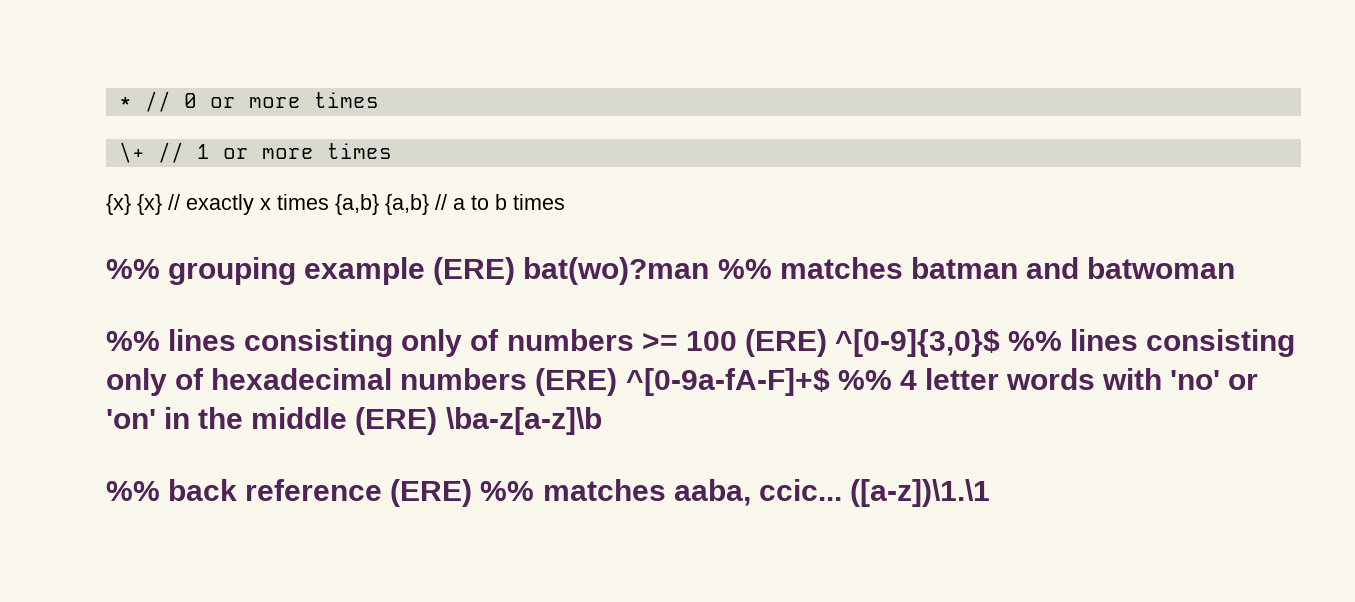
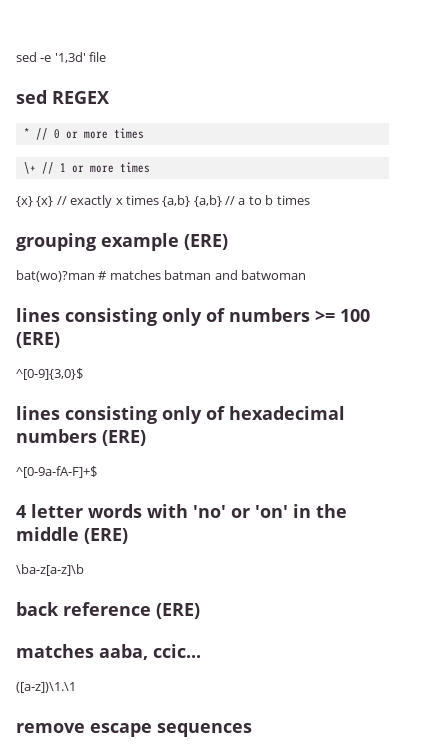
+ sed -e '1,3d' file
+ sed REGEX
- %% grouping example (ERE) bat(wo)?man %% matches batman and batwoman
+ grouping example (ERE)
+ bat(wo)?man # matches batman and batwoman
- %% lines consisting only of numbers >= 100 (ERE) ^[0-9]{3,0}$ %% lines consisting only of hexadecimal numbers (ERE) ^[0-9a-fA-F]+$ %% 4 letter words with 'no' or 'on' in the middle (ERE) \ba-z[a-z]\b
+ lines consisting only of numbers >= 100 (ERE)
+ ^[0-9]{3,0}$
+ lines consisting only of hexadecimal numbers (ERE)
+ ^[0-9a-fA-F]+$
+ 4 letter words with 'no' or 'on' in the middle (ERE)
+ \ba-z[a-z]\b
- %% back reference (ERE) %% matches aaba, ccic... ([a-z])\1.\1
+ back reference (ERE)
+ matches aaba, ccic...
+ ([a-z])\1.\1
+ remove escape sequences

